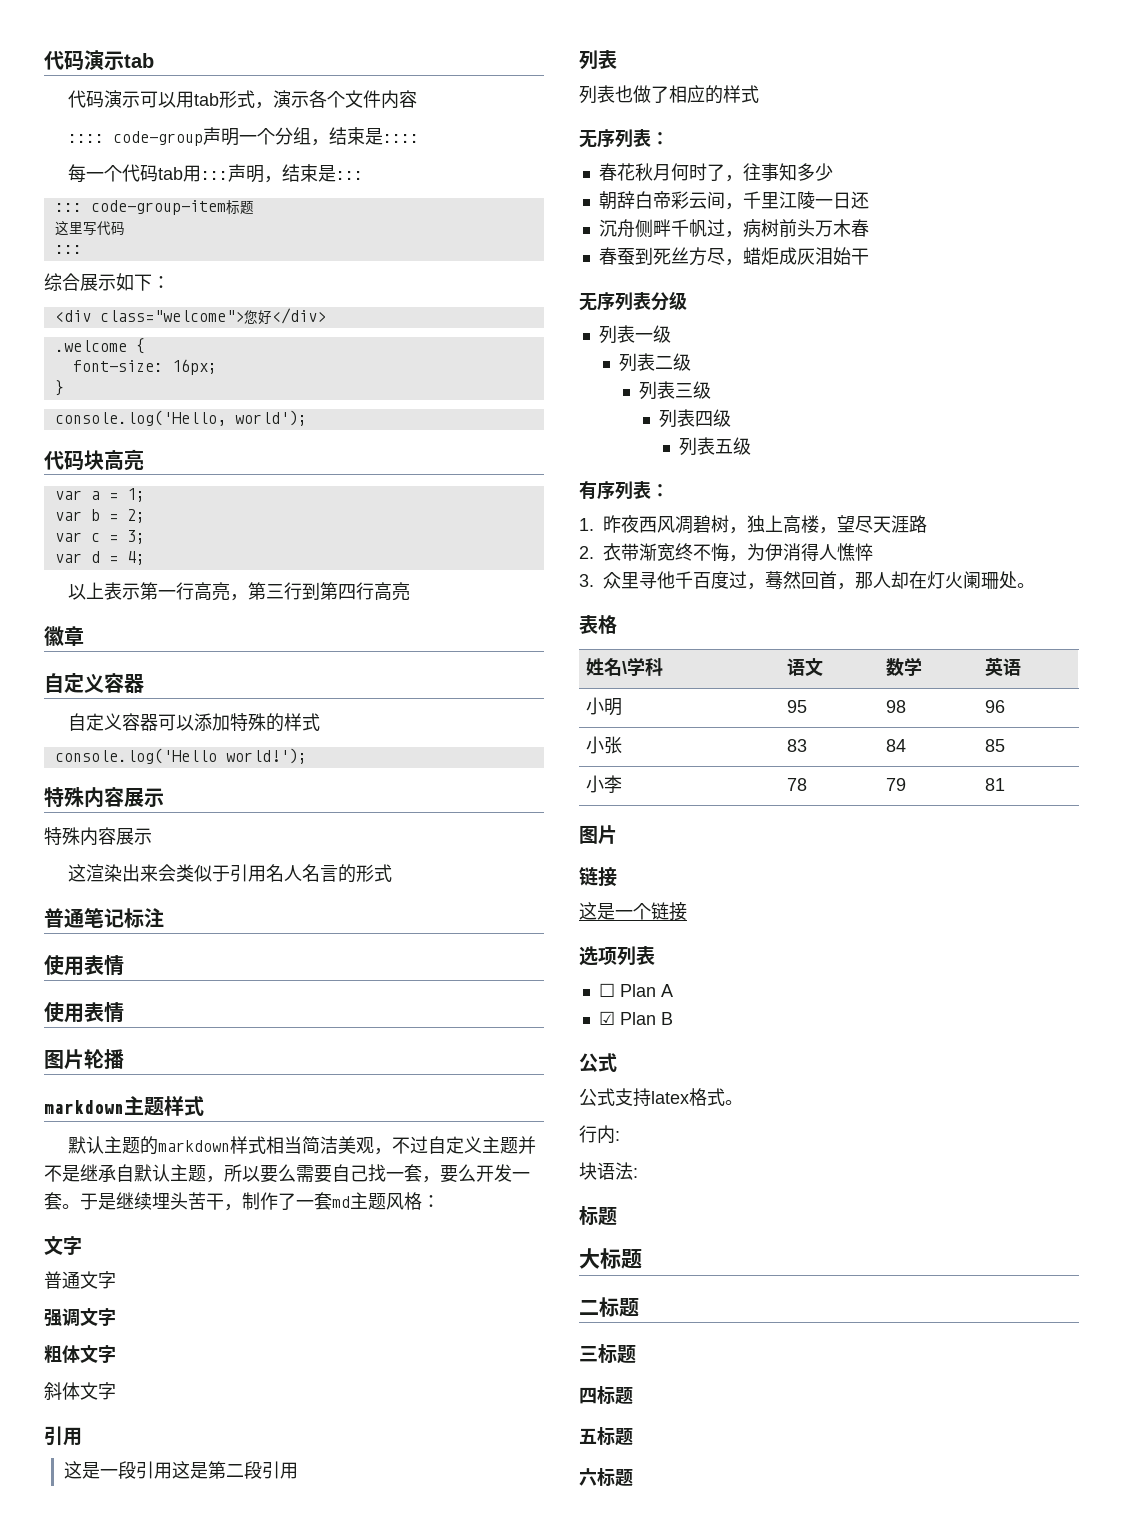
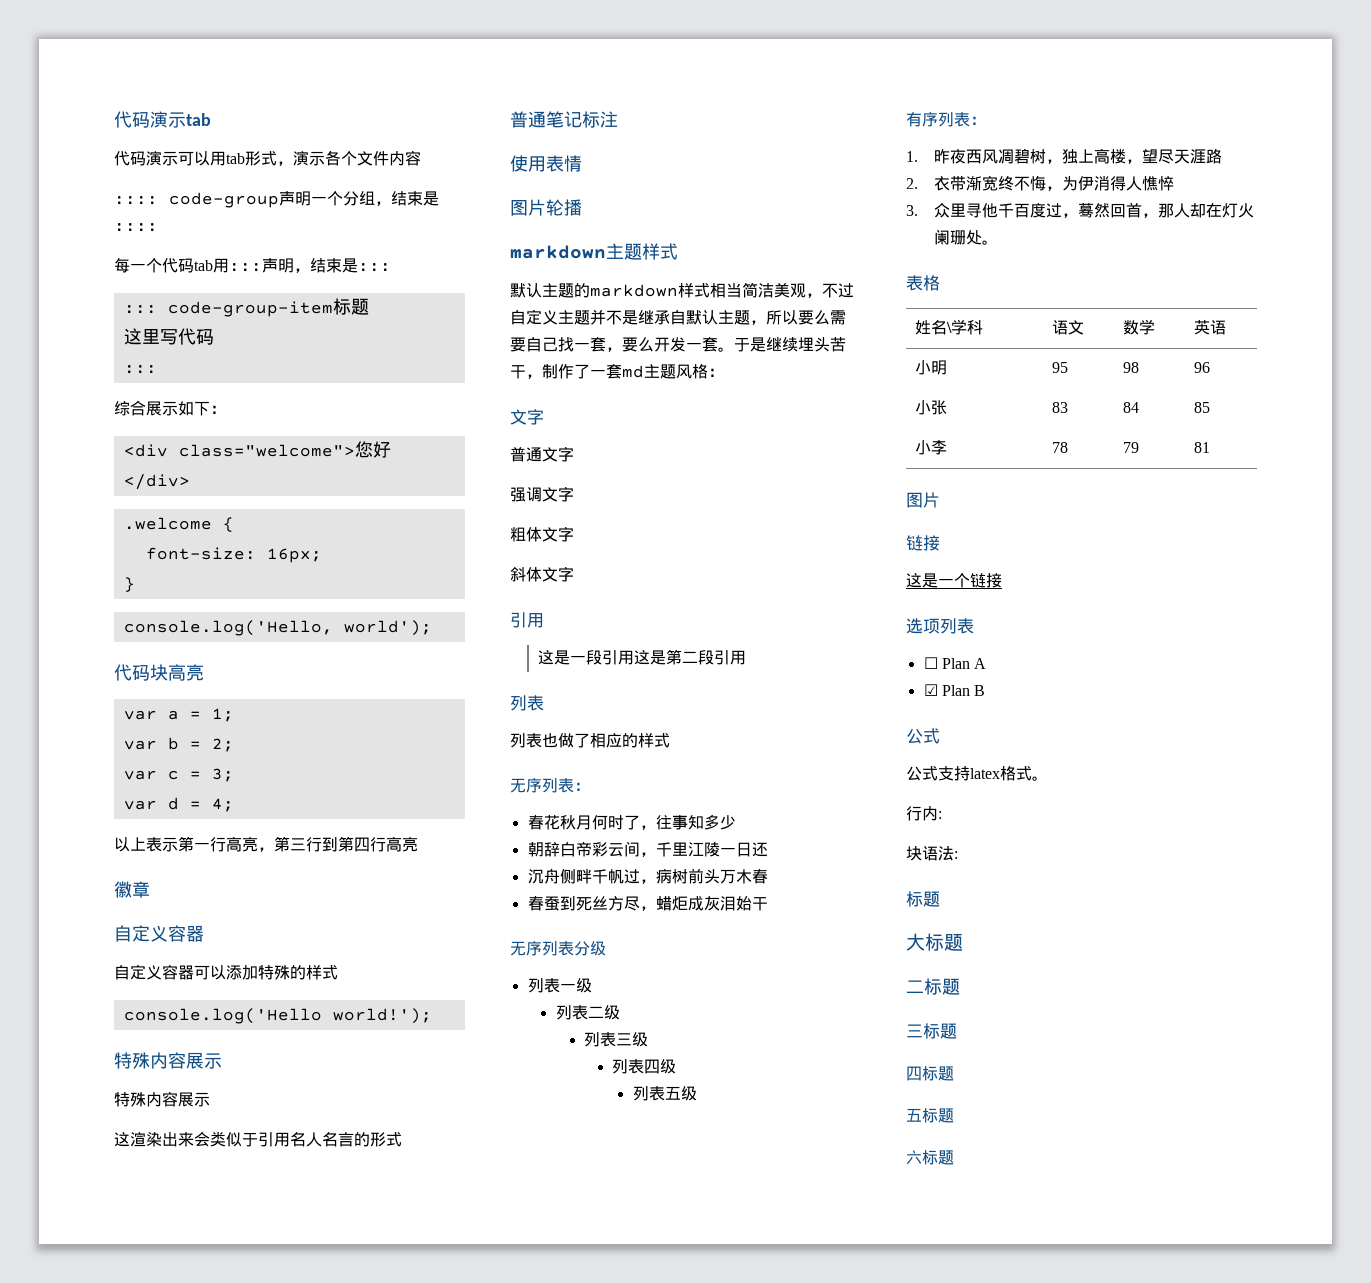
  普通笔记标注
- 使用表情

